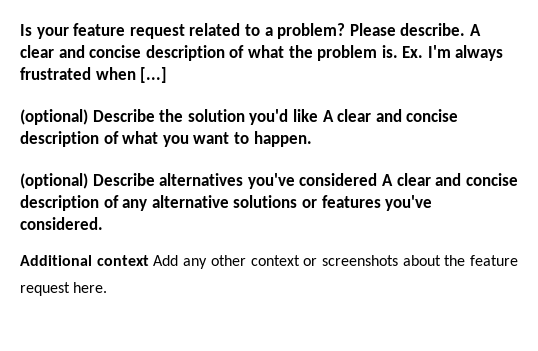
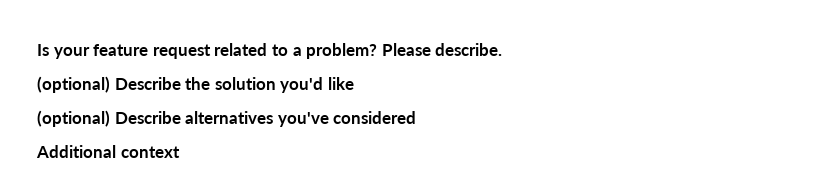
- A clear and concise description of what the problem is. Ex. I'm always frustrated when [...]
- (optional) Describe the solution you'd like A clear and concise description of what you want to happen.
+ (optional) Describe the solution you'd like
- (optional) Describe alternatives you've considered A clear and concise description of any alternative solutions or features you've considered.
- Additional context Add any other context or screenshots about the feature request here.
+ (optional) Describe alternatives you've considered
+ Additional context

